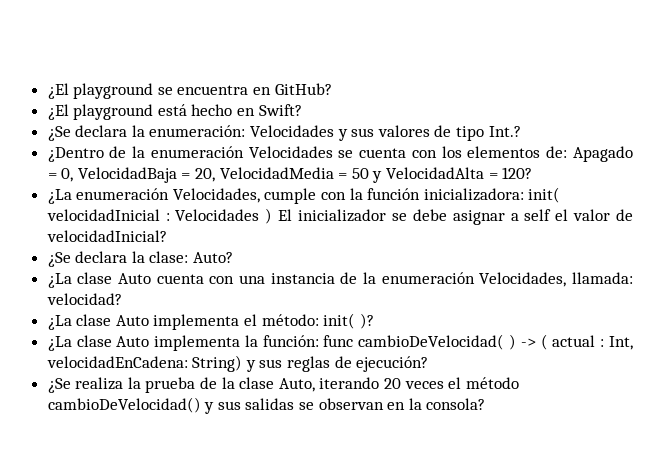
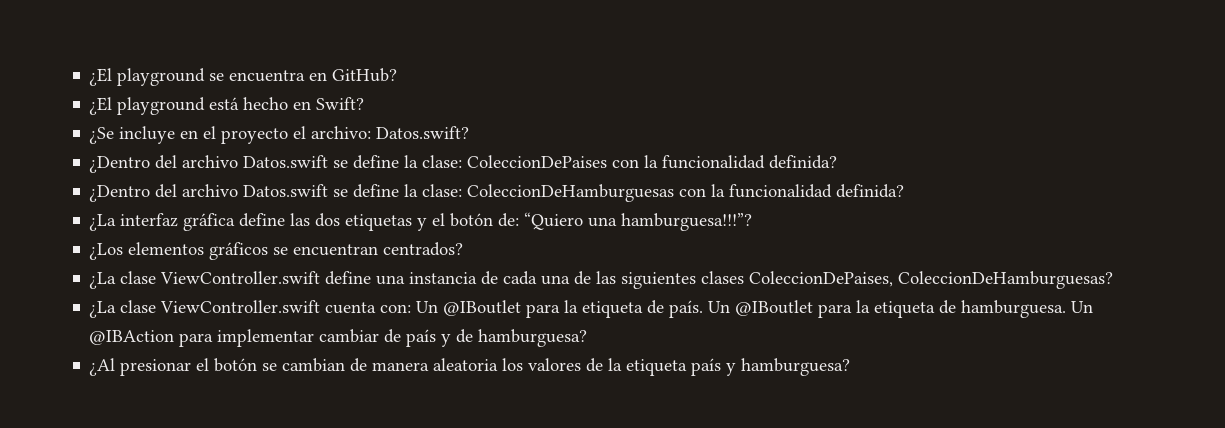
- ¿Se declara la enumeración: Velocidades y sus valores de tipo Int.?
- ¿Dentro de la enumeración Velocidades se cuenta con los elementos de: Apagado = 0, VelocidadBaja = 20, VelocidadMedia = 50 y VelocidadAlta = 120?
- ¿La enumeración Velocidades, cumple con la función inicializadora: init( velocidadInicial : Velocidades ) El inicializador se debe asignar a self el valor de velocidadInicial?
- ¿Se declara la clase: Auto?
- ¿La clase Auto cuenta con una instancia de la enumeración Velocidades, llamada: velocidad?
- ¿La clase Auto implementa el método: init( )?
- ¿La clase Auto implementa la función: func cambioDeVelocidad( ) -> ( actual : Int, velocidadEnCadena: String) y sus reglas de ejecución?
- ¿Se realiza la prueba de la clase Auto, iterando 20 veces el método cambioDeVelocidad() y sus salidas se observan en la consola?
+ ¿Se incluye en el proyecto el archivo: Datos.swift?
+ ¿Dentro del archivo Datos.swift se define la clase: ColeccionDePaises con la funcionalidad definida?
+ ¿Dentro del archivo Datos.swift se define la clase: ColeccionDeHamburguesas con la funcionalidad definida?
+ ¿La interfaz gráfica define las dos etiquetas y el botón de: “Quiero una hamburguesa!!!”?
+ ¿Los elementos gráficos se encuentran centrados?
+ ¿La clase ViewController.swift define una instancia de cada una de las siguientes clases ColeccionDePaises, ColeccionDeHamburguesas?
+ ¿La clase ViewController.swift cuenta con: Un @IBoutlet para la etiqueta de país. Un @IBoutlet para la etiqueta de hamburguesa. Un @IBAction para implementar cambiar de país y de hamburguesa?
+ ¿Al presionar el botón se cambian de manera aleatoria los valores de la etiqueta país y hamburguesa?

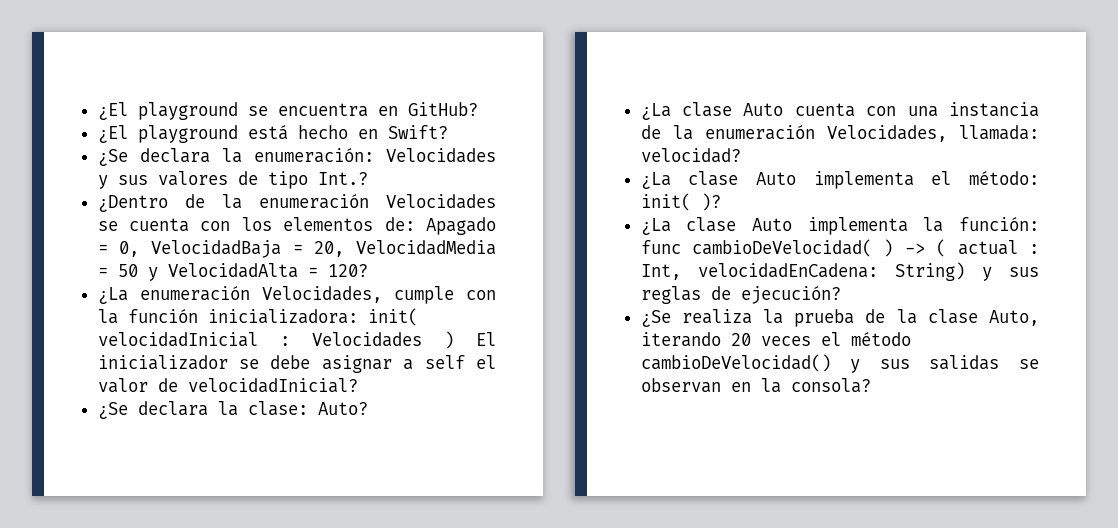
- ¿Se incluye en el proyecto el archivo: Datos.swift?
- ¿Dentro del archivo Datos.swift se define la clase: ColeccionDePaises con la funcionalidad definida?
- ¿Dentro del archivo Datos.swift se define la clase: ColeccionDeHamburguesas con la funcionalidad definida?
- ¿La interfaz gráfica define las dos etiquetas y el botón de: “Quiero una hamburguesa!!!”?
- ¿Los elementos gráficos se encuentran centrados?
- ¿La clase ViewController.swift define una instancia de cada una de las siguientes clases ColeccionDePaises, ColeccionDeHamburguesas?
- ¿La clase ViewController.swift cuenta con: Un @IBoutlet para la etiqueta de país. Un @IBoutlet para la etiqueta de hamburguesa. Un @IBAction para implementar cambiar de país y de hamburguesa?
- ¿Al presionar el botón se cambian de manera aleatoria los valores de la etiqueta país y hamburguesa?
+ ¿Se declara la enumeración: Velocidades y sus valores de tipo Int.?
+ ¿Dentro de la enumeración Velocidades se cuenta con los elementos de: Apagado = 0, VelocidadBaja = 20, VelocidadMedia = 50 y VelocidadAlta = 120?
+ ¿La enumeración Velocidades, cumple con la función inicializadora: init( velocidadInicial : Velocidades ) El inicializador se debe asignar a self el valor de velocidadInicial?
+ ¿Se declara la clase: Auto?
+ ¿La clase Auto cuenta con una instancia de la enumeración Velocidades, llamada: velocidad?
+ ¿La clase Auto implementa el método: init( )?
+ ¿La clase Auto implementa la función: func cambioDeVelocidad( ) -> ( actual : Int, velocidadEnCadena: String) y sus reglas de ejecución?
+ ¿Se realiza la prueba de la clase Auto, iterando 20 veces el método cambioDeVelocidad() y sus salidas se observan en la consola?

